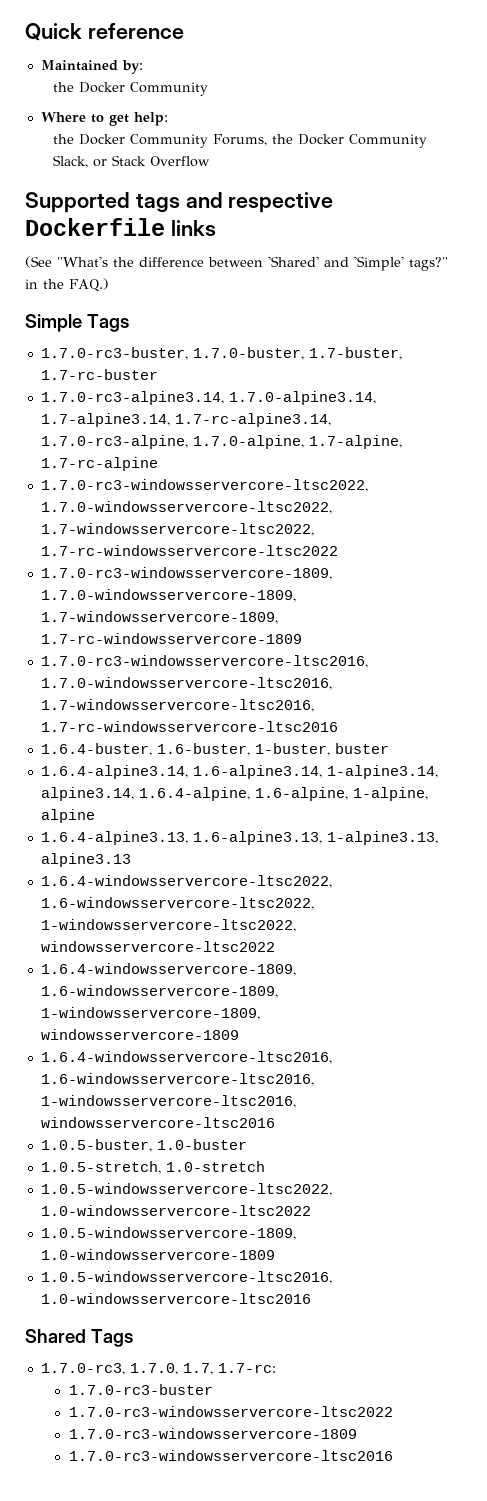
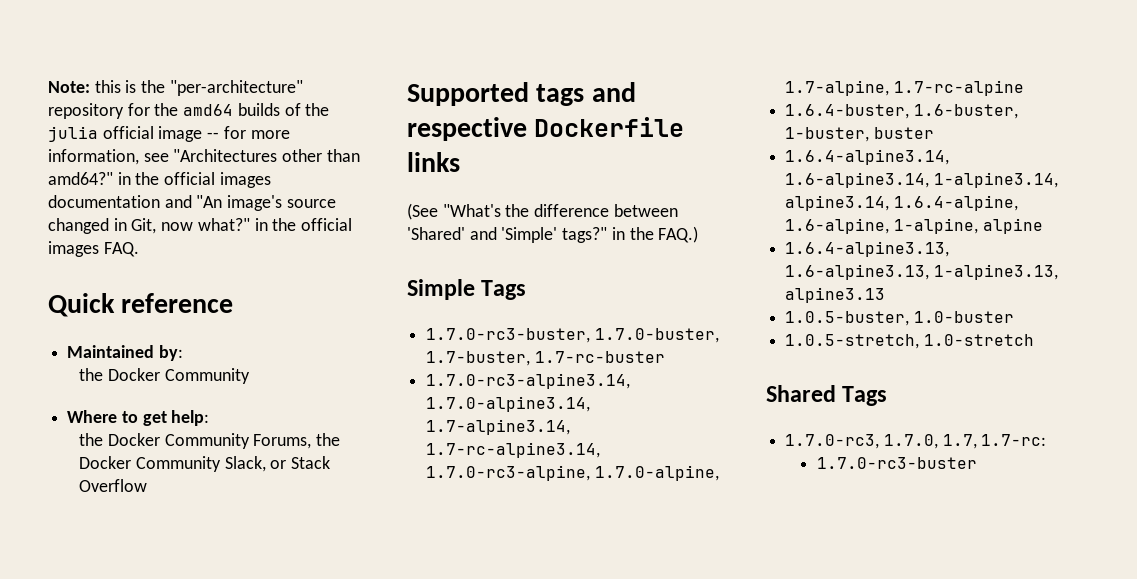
+ Note: this is the "per-architecture" repository for the amd64 builds of the julia official image -- for more information, see "Architectures other than amd64?" in the official images documentation and "An image's source changed in Git, now what?" in the official images FAQ.
- 1.7.0-rc3-windowsservercore-ltsc2022, 1.7.0-windowsservercore-ltsc2022, 1.7-windowsservercore-ltsc2022, 1.7-rc-windowsservercore-ltsc2022
- 1.7.0-rc3-windowsservercore-1809, 1.7.0-windowsservercore-1809, 1.7-windowsservercore-1809, 1.7-rc-windowsservercore-1809
- 1.7.0-rc3-windowsservercore-ltsc2016, 1.7.0-windowsservercore-ltsc2016, 1.7-windowsservercore-ltsc2016, 1.7-rc-windowsservercore-ltsc2016
- 1.6.4-windowsservercore-ltsc2022, 1.6-windowsservercore-ltsc2022, 1-windowsservercore-ltsc2022, windowsservercore-ltsc2022
- 1.6.4-windowsservercore-1809, 1.6-windowsservercore-1809, 1-windowsservercore-1809, windowsservercore-1809
- 1.6.4-windowsservercore-ltsc2016, 1.6-windowsservercore-ltsc2016, 1-windowsservercore-ltsc2016, windowsservercore-ltsc2016
  1.0.5-buster, 1.0-buster
  1.0.5-stretch, 1.0-stretch
- 1.0.5-windowsservercore-ltsc2022, 1.0-windowsservercore-ltsc2022
- 1.0.5-windowsservercore-1809, 1.0-windowsservercore-1809
- 1.0.5-windowsservercore-ltsc2016, 1.0-windowsservercore-ltsc2016
- 1.7.0-rc3-windowsservercore-ltsc2022
- 1.7.0-rc3-windowsservercore-1809
- 1.7.0-rc3-windowsservercore-ltsc2016

